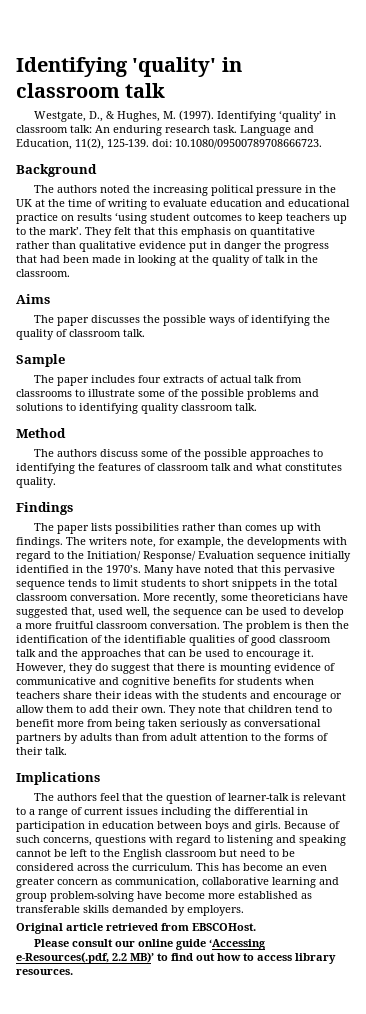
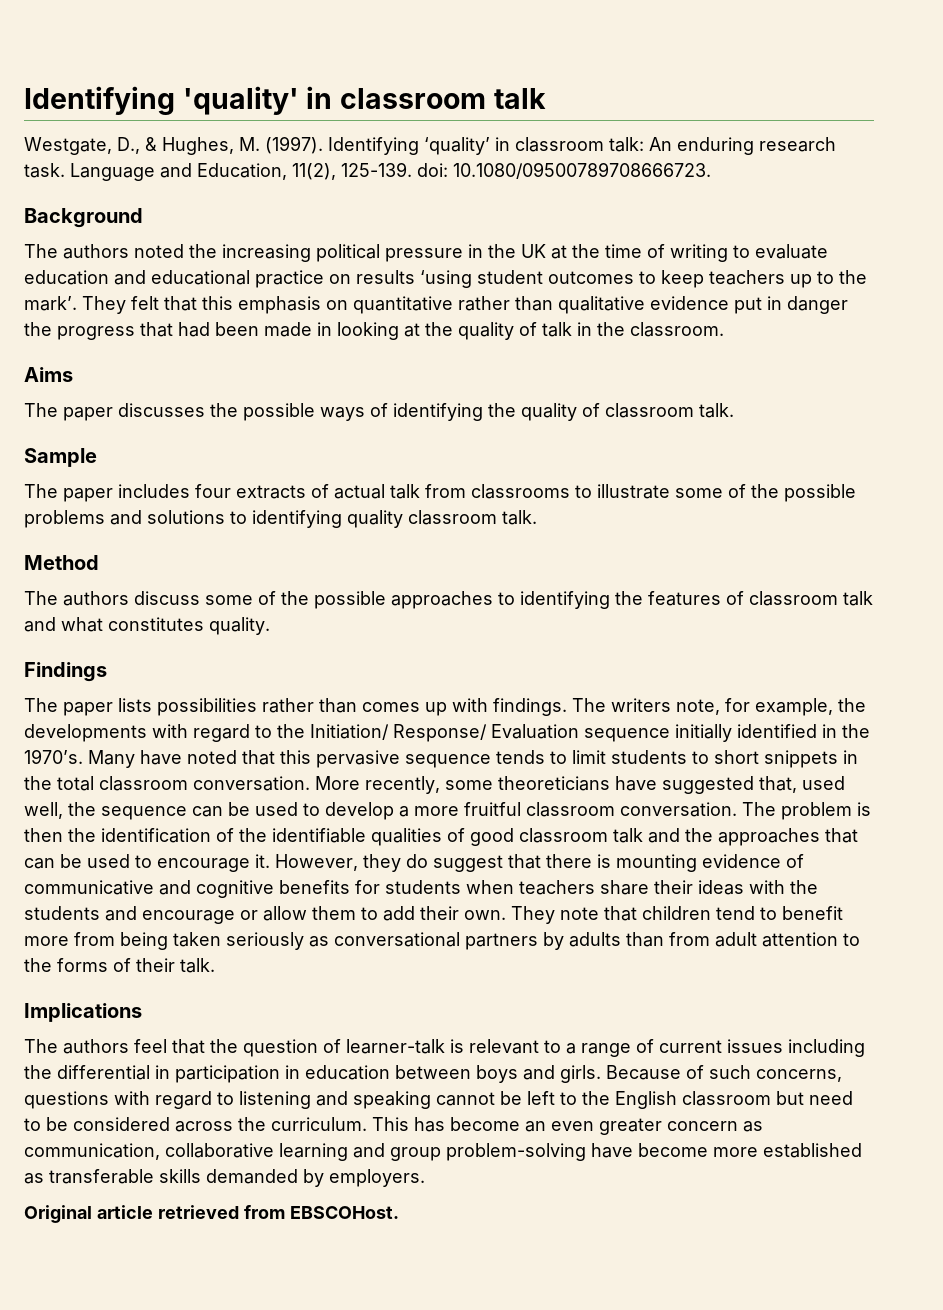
- Please consult our online guide ‘Accessing e-Resources(.pdf, 2.2 MB)’ to find out how to access library resources.

